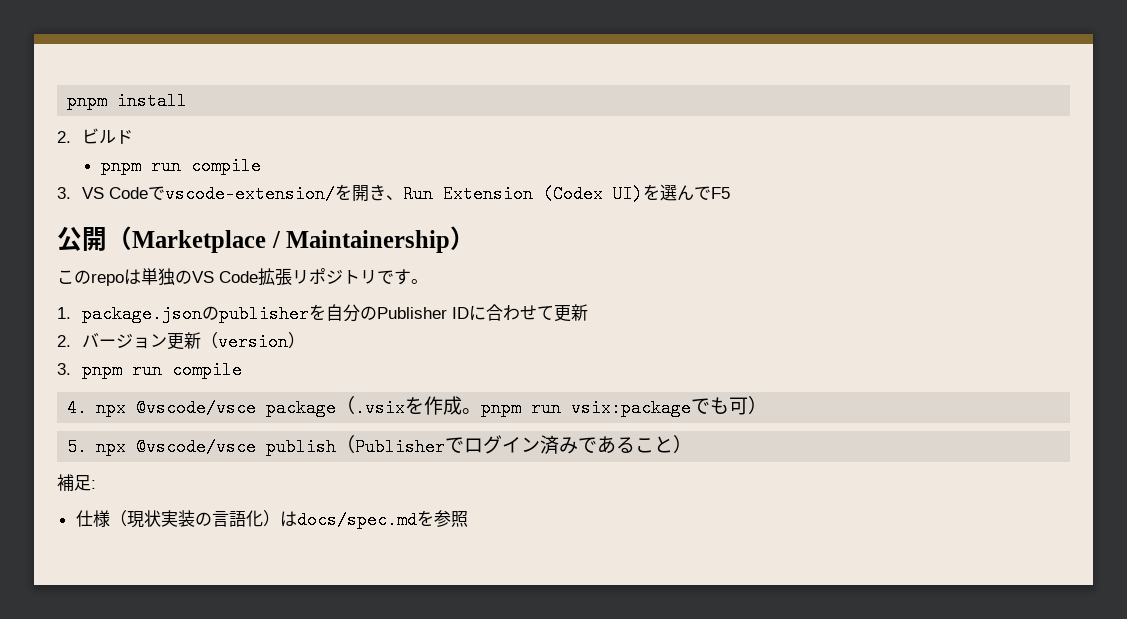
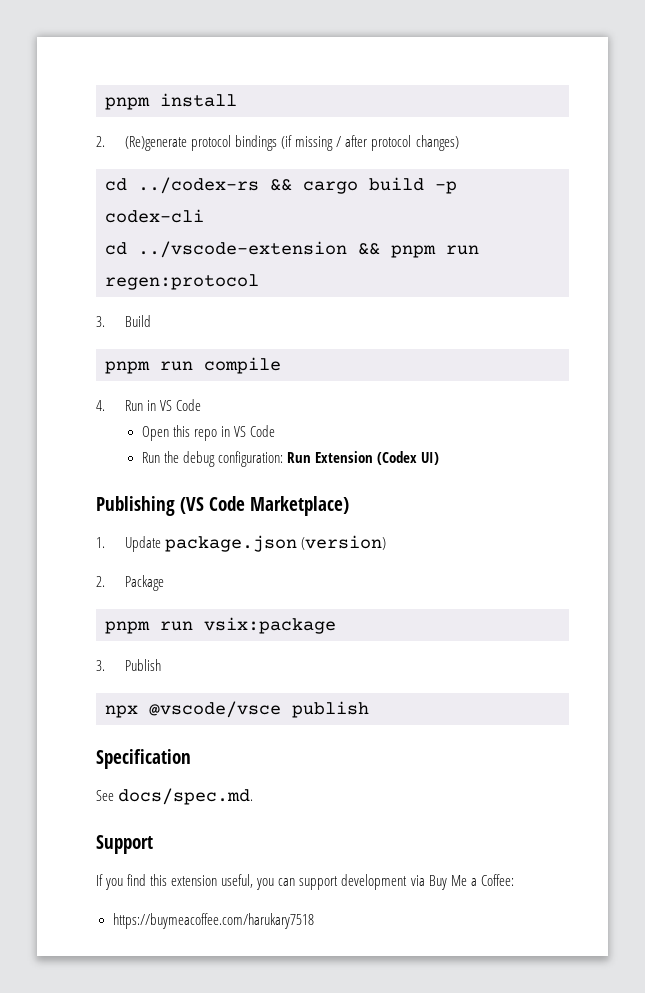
- 2.ビルド
+ 2. (Re)generate protocol bindings (if missing / after protocol changes)
+ cd ../codex-rs && cargo build -p codex-cli
+ cd ../vscode-extension && pnpm run regen:protocol
+ 3. Build
  pnpm run compile
- 3. VS Codeでvscode-extension/を開き、Run Extension (Codex UI)を選んでF5
- 公開（Marketplace / Maintainership）
- このrepoは単独のVS Code拡張リポジトリです。
- 1. package.jsonのpublisherを自分のPublisher IDに合わせて更新
- 2.バージョン更新（version）
- 3. pnpm run compile
- 4. npx @vscode/vsce package（.vsixを作成。pnpm run vsix:packageでも可）
- 5. npx @vscode/vsce publish（Publisherでログイン済みであること）
- 補足:
- 仕様（現状実装の言語化）はdocs/spec.mdを参照
+ 4. Run in VS Code
+ Open this repo in VS Code
+ Run the debug configuration: Run Extension (Codex UI)
+ Publishing (VS Code Marketplace)
+ 1. Update package.json (version)
+ 2. Package
+ pnpm run vsix:package
+ 3. Publish
+ npx @vscode/vsce publish
+ Specification
+ See docs/spec.md.
+ Support
+ If you find this extension useful, you can support development via Buy Me a Coffee:
+ https://buymeacoffee.com/harukary7518

